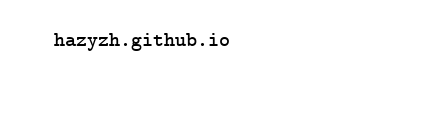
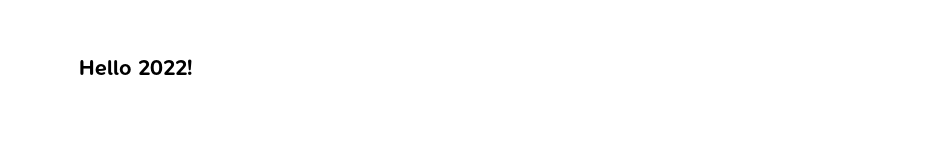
- hazyzh.github.io
+ Hello 2022!

